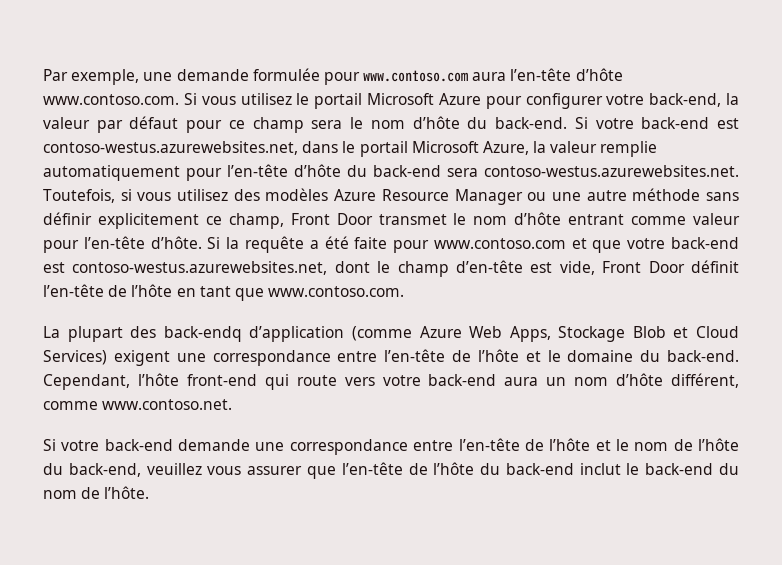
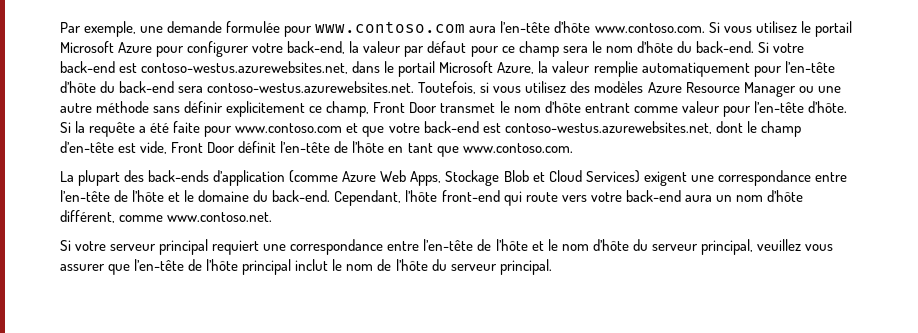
- La plupart des back-endq d’application (comme Azure Web Apps, Stockage Blob et Cloud Services) exigent une correspondance entre l’en-tête de l’hôte et le domaine du back-end.
+ La plupart des back-ends d’application (comme Azure Web Apps, Stockage Blob et Cloud Services) exigent une correspondance entre l’en-tête de l’hôte et le domaine du back-end.
- Si votre back-end demande une correspondance entre l’en-tête de l’hôte et le nom de l’hôte du back-end, veuillez vous assurer que l’en-tête de l’hôte du back-end inclut le back-end du nom de l’hôte.
+ Si votre serveur principal requiert une correspondance entre l’en-tête de l’hôte et le nom d’hôte du serveur principal, veuillez vous assurer que l’en-tête de l’hôte principal inclut le nom de l’hôte du serveur principal.

